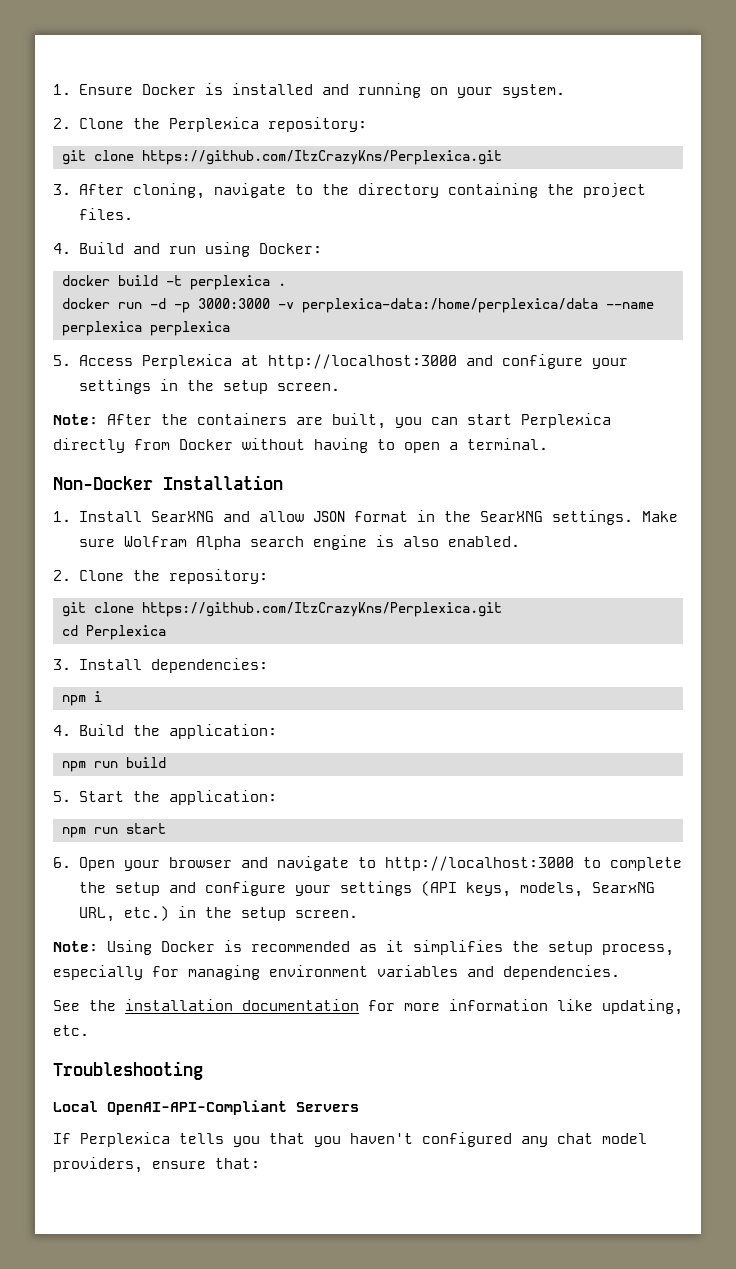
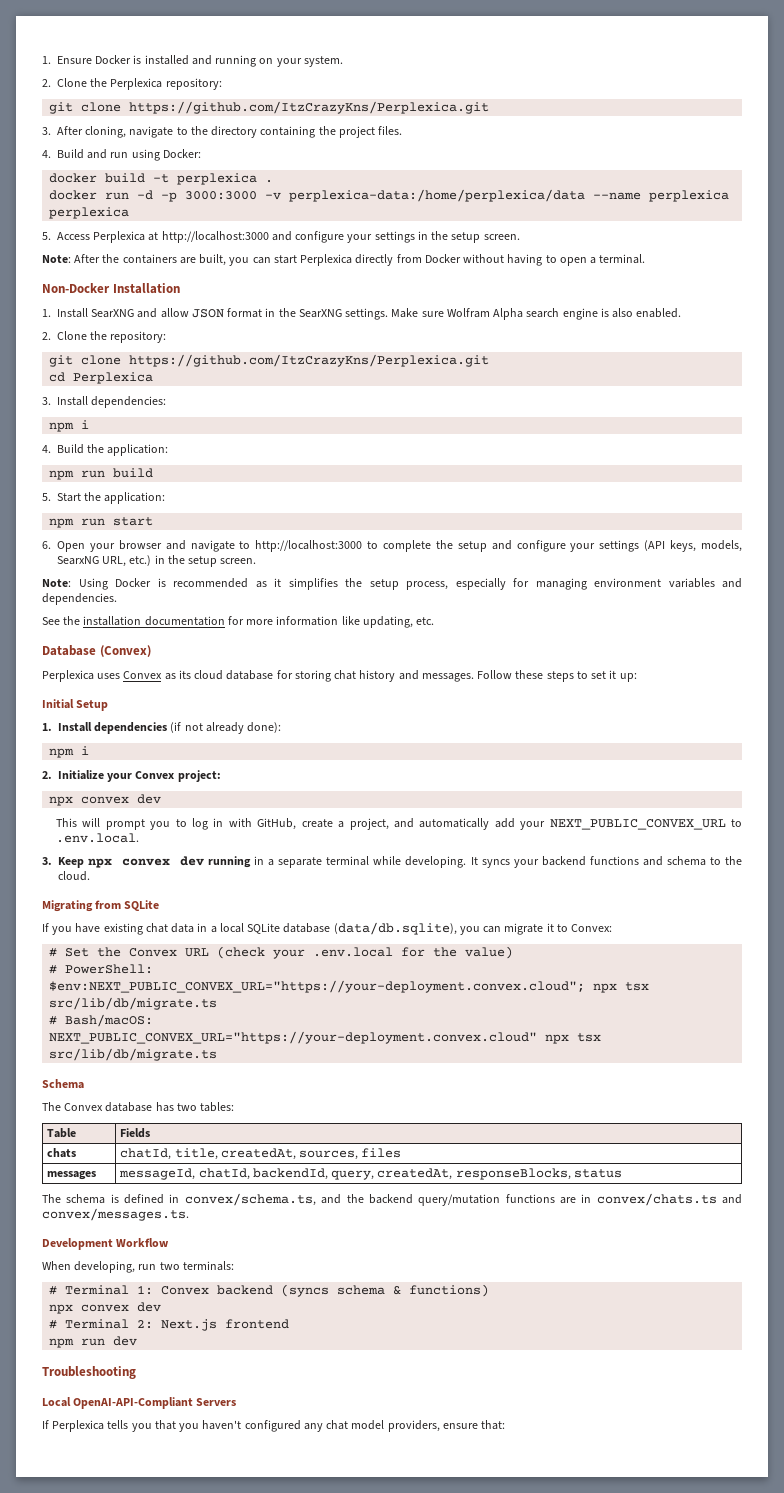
+ Database (Convex)
+ Perplexica uses Convex as its cloud database for storing chat history and messages. Follow these steps to set it up:
+ Initial Setup
+ 1. Install dependencies (if not already done):
+ npm i
+ 2. Initialize your Convex project:
+ npx convex dev
+ This will prompt you to log in with GitHub, create a project, and automatically add your NEXT_PUBLIC_CONVEX_URL to .env.local.
+ 3. Keep npx convex dev running in a separate terminal while developing. It syncs your backend functions and schema to the cloud.
+ Migrating from SQLite
+ If you have existing chat data in a local SQLite database (data/db.sqlite), you can migrate it to Convex:
+ # Set the Convex URL (check your .env.local for the value)
+ # PowerShell:
+ $env:NEXT_PUBLIC_CONVEX_URL="https://your-deployment.convex.cloud"; npx tsx src/lib/db/migrate.ts
+ # Bash/macOS:
+ NEXT_PUBLIC_CONVEX_URL="https://your-deployment.convex.cloud" npx tsx src/lib/db/migrate.ts
+ Schema
+ The Convex database has two tables:
+ Table | Fields
+ chats | chatId, title, createdAt, sources, files
+ messages | messageId, chatId, backendId, query, createdAt, responseBlocks, status
+ The schema is defined in convex/schema.ts, and the backend query/mutation functions are in convex/chats.ts and convex/messages.ts.
+ Development Workflow
+ When developing, run two terminals:
+ # Terminal 1: Convex backend (syncs schema & functions)
+ npx convex dev
+ # Terminal 2: Next.js frontend
+ npm run dev

